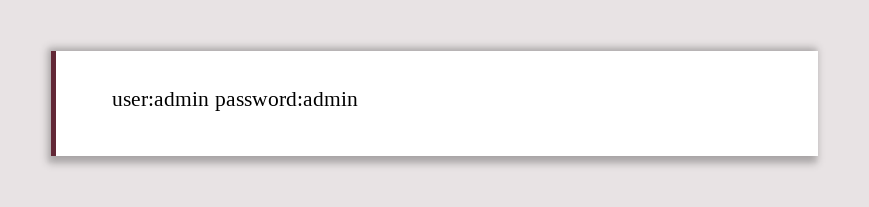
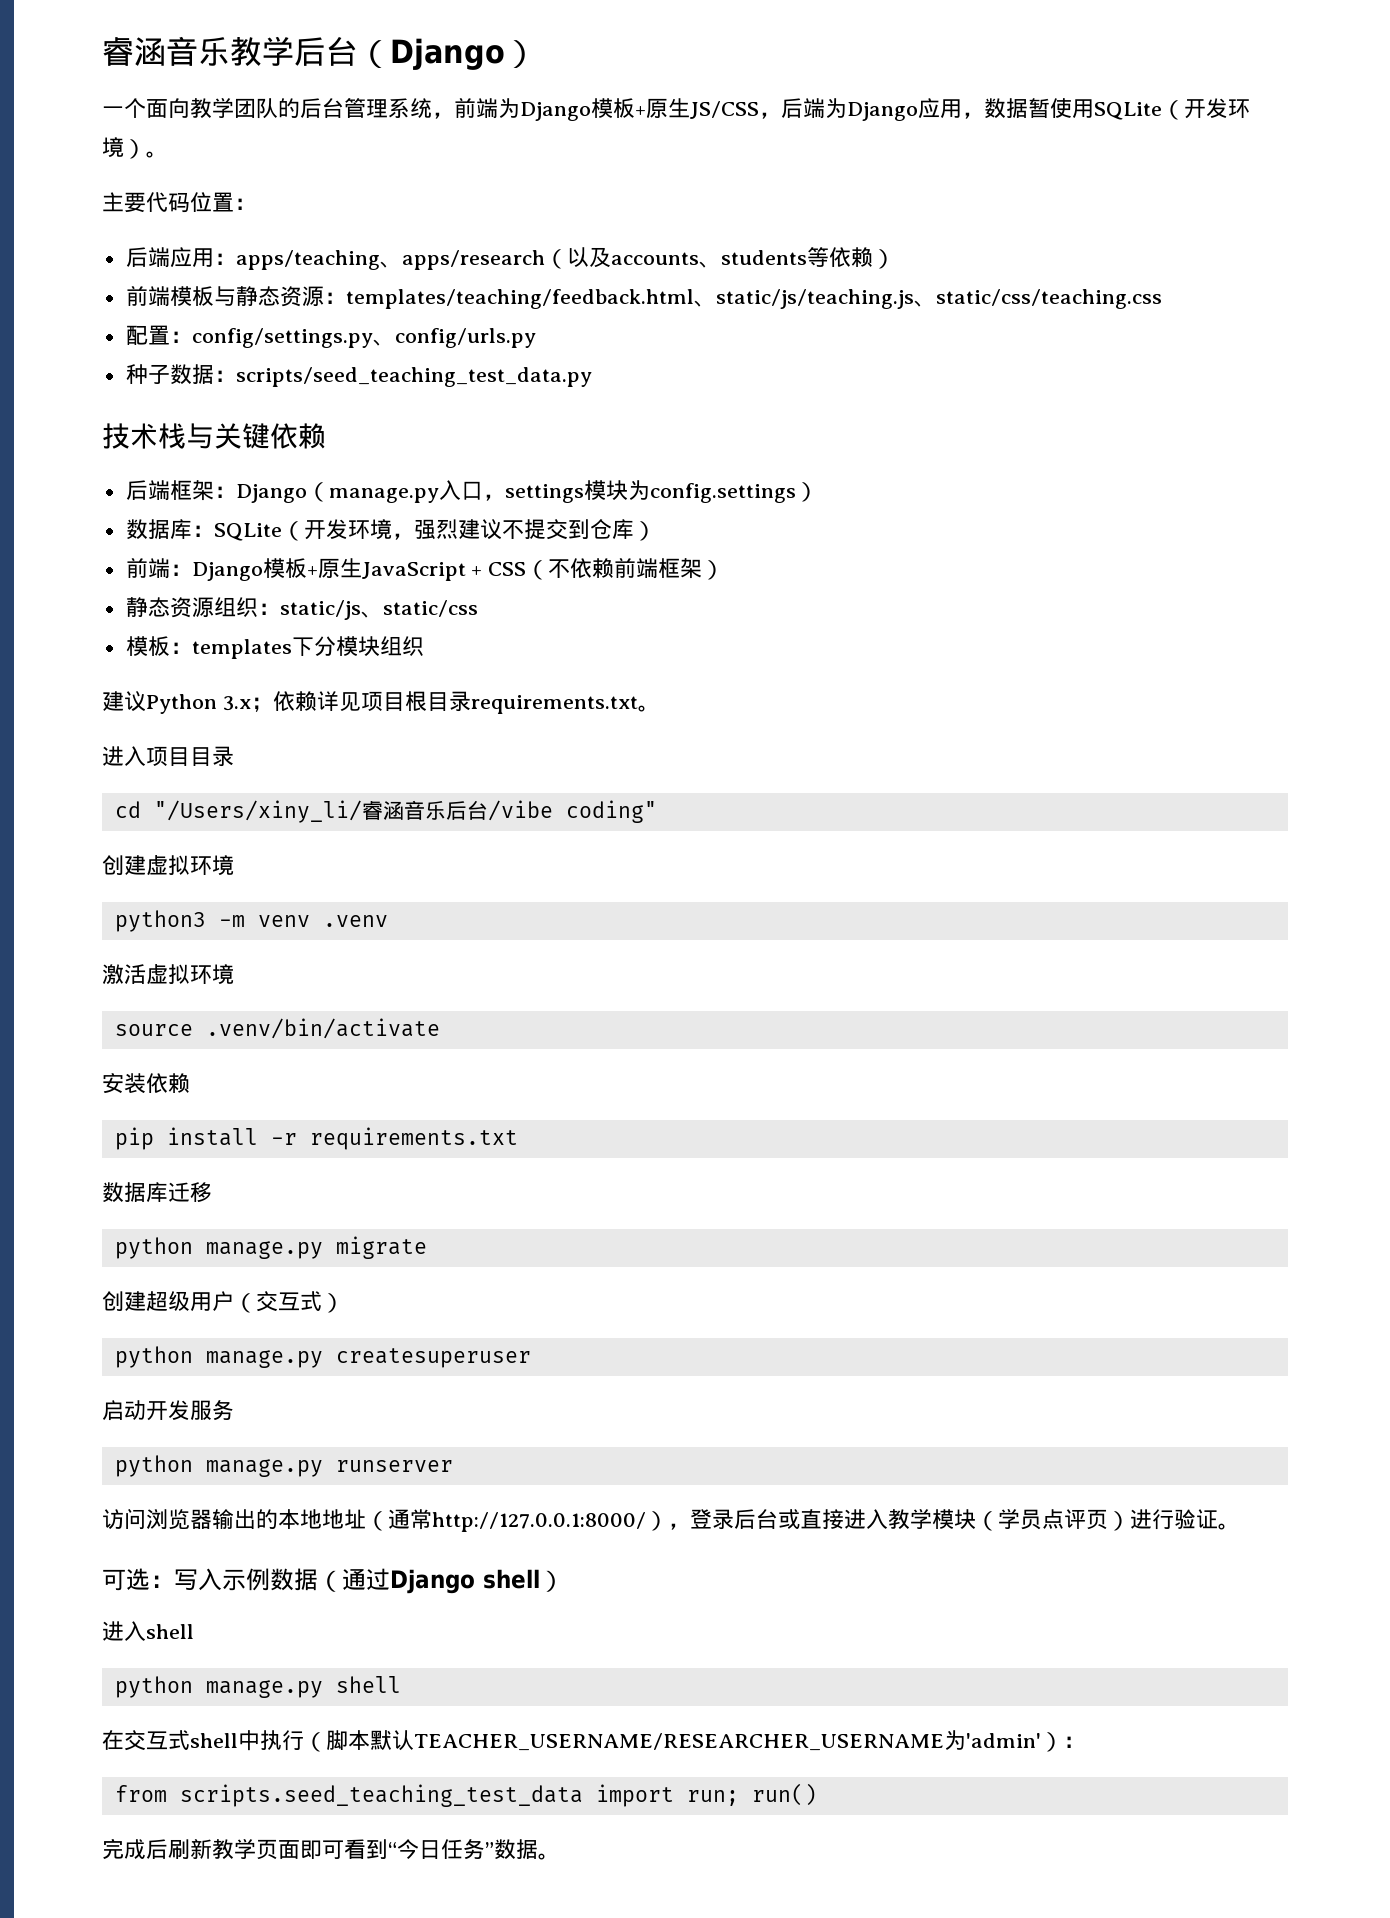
- user:admin password:admin
+ 睿涵音乐教学后台（Django）
+ 一个面向教学团队的后台管理系统，前端为Django模板+原生JS/CSS，后端为Django应用，数据暂使用SQLite（开发环境）。
+ 主要代码位置：
+ 后端应用：apps/teaching、apps/research（以及accounts、students等依赖）
+ 前端模板与静态资源：templates/teaching/feedback.html、static/js/teaching.js、static/css/teaching.css
+ 配置：config/settings.py、config/urls.py
+ 种子数据：scripts/seed_teaching_test_data.py
+ 技术栈与关键依赖
+ 后端框架：Django（manage.py入口，settings模块为config.settings）
+ 数据库：SQLite（开发环境，强烈建议不提交到仓库）
+ 前端：Django模板+原生JavaScript + CSS（不依赖前端框架）
+ 静态资源组织：static/js、static/css
+ 模板：templates下分模块组织
+ 建议Python 3.x；依赖详见项目根目录requirements.txt。
+ 进入项目目录
+ cd "/Users/xiny_li/睿涵音乐后台/vibe coding"
+ 创建虚拟环境
+ python3 -m venv .venv
+ 激活虚拟环境
+ source .venv/bin/activate
+ 安装依赖
+ pip install -r requirements.txt
+ 数据库迁移
+ python manage.py migrate
+ 创建超级用户（交互式）
+ python manage.py createsuperuser
+ 启动开发服务
+ python manage.py runserver
+ 访问浏览器输出的本地地址（通常http://127.0.0.1:8000/），登录后台或直接进入教学模块（学员点评页）进行验证。
+ 可选：写入示例数据（通过Django shell）
+ 进入shell
+ python manage.py shell
+ 在交互式shell中执行（脚本默认TEACHER_USERNAME/RESEARCHER_USERNAME为'admin'）：
+ from scripts.seed_teaching_test_data import run; run()
+ 完成后刷新教学页面即可看到“今日任务”数据。

